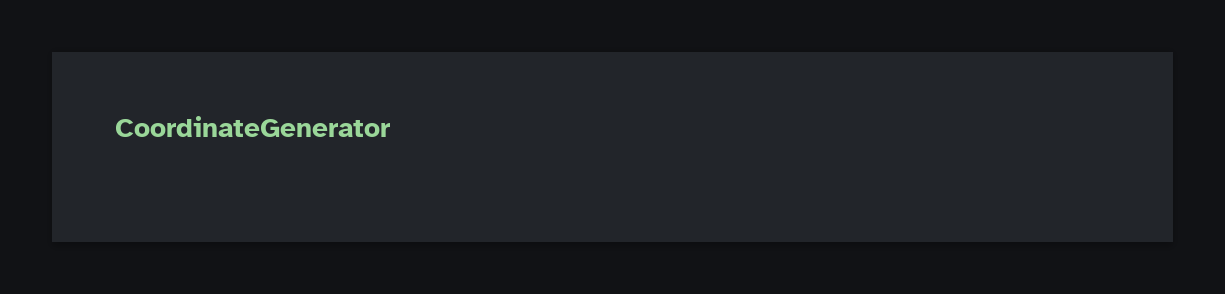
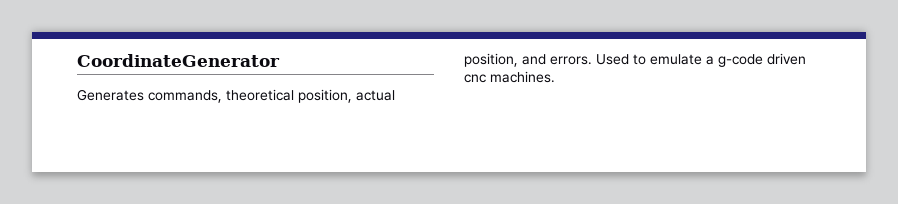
+ Generates commands, theoretical position, actual position, and errors. Used to emulate a g-code driven cnc machines.

